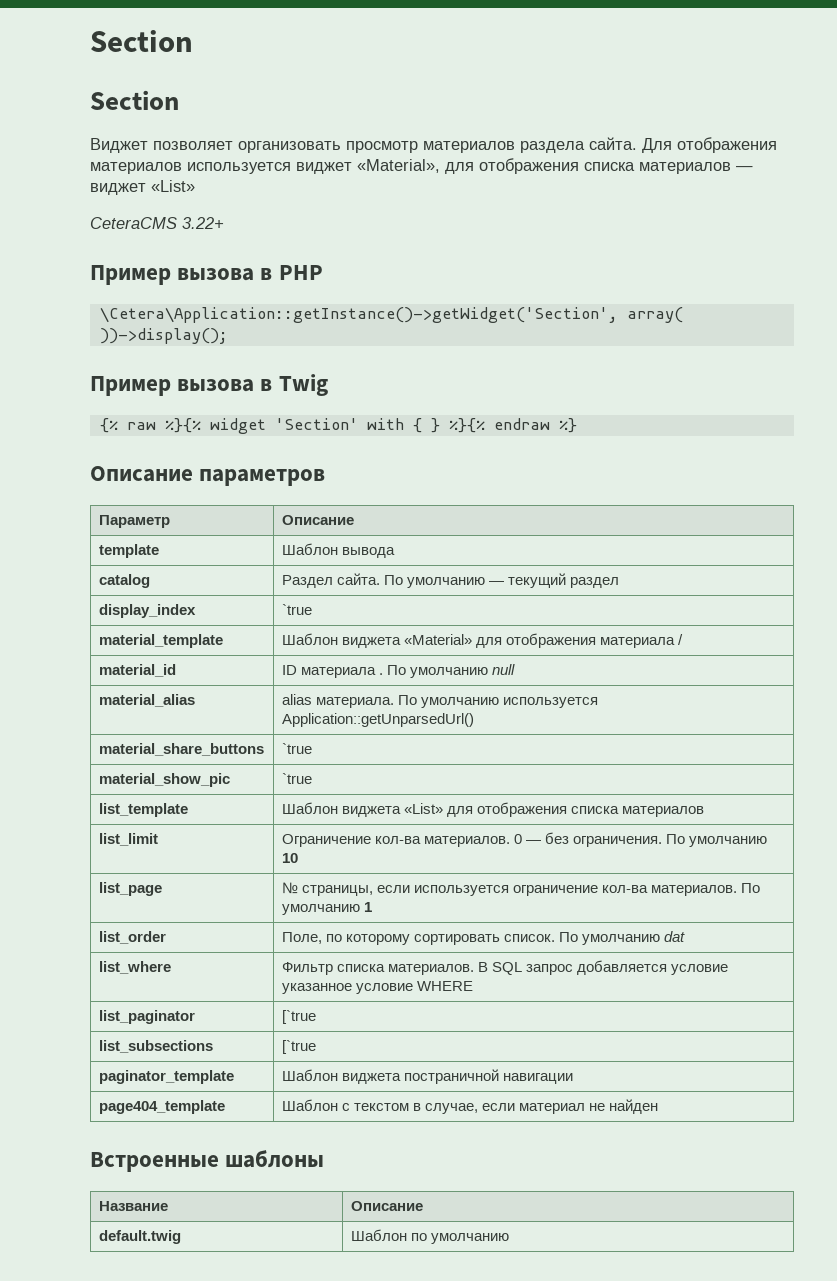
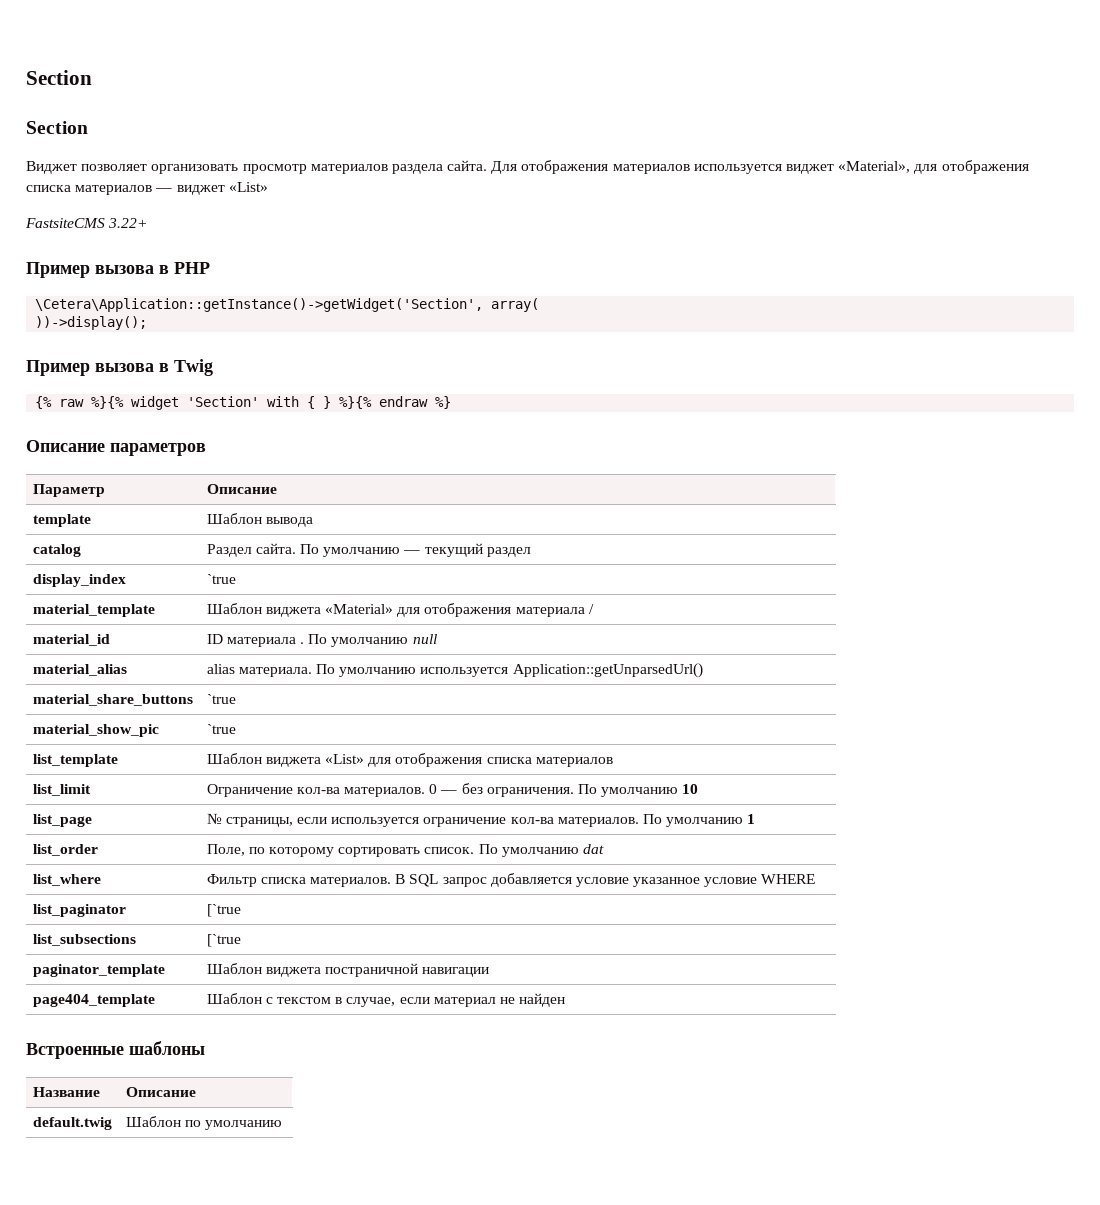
- CeteraCMS 3.22+
+ FastsiteCMS 3.22+

